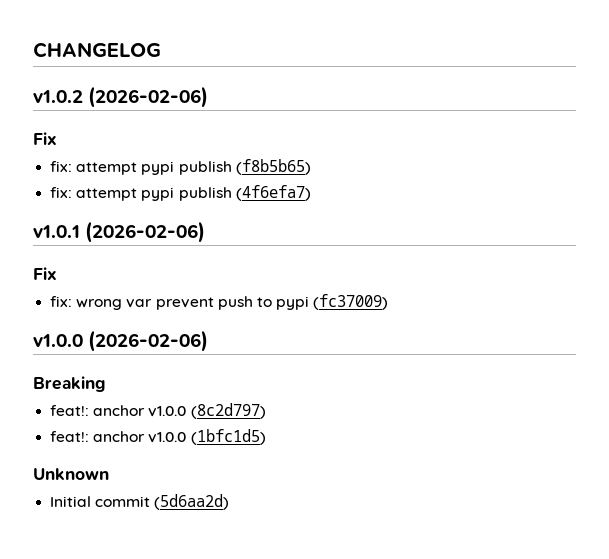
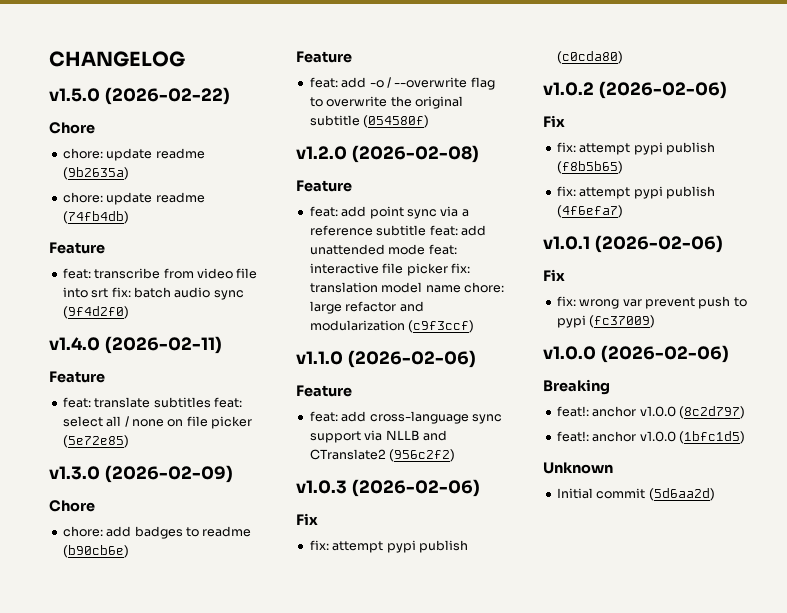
+ v1.5.0 (2026-02-22)
+ Chore
+ chore: update readme (9b2635a)
+ chore: update readme (74fb4db)
+ Feature
+ feat: transcribe from video file into srt fix: batch audio sync (9f4d2f0)
+ v1.4.0 (2026-02-11)
+ Feature
+ feat: translate subtitles feat: select all / none on file picker (5e72e85)
+ v1.3.0 (2026-02-09)
+ Chore
+ chore: add badges to readme (b90cb6e)
+ Feature
+ feat: add -o / --overwrite flag to overwrite the original subtitle (054580f)
+ v1.2.0 (2026-02-08)
+ Feature
+ feat: add point sync via a reference subtitle feat: add unattended mode feat: interactive file picker fix: translation model name chore: large refactor and modularization (c9f3ccf)
+ v1.1.0 (2026-02-06)
+ Feature
+ feat: add cross-language sync support via NLLB and CTranslate2 (956c2f2)
+ v1.0.3 (2026-02-06)
+ Fix
+ fix: attempt pypi publish (c0cda80)

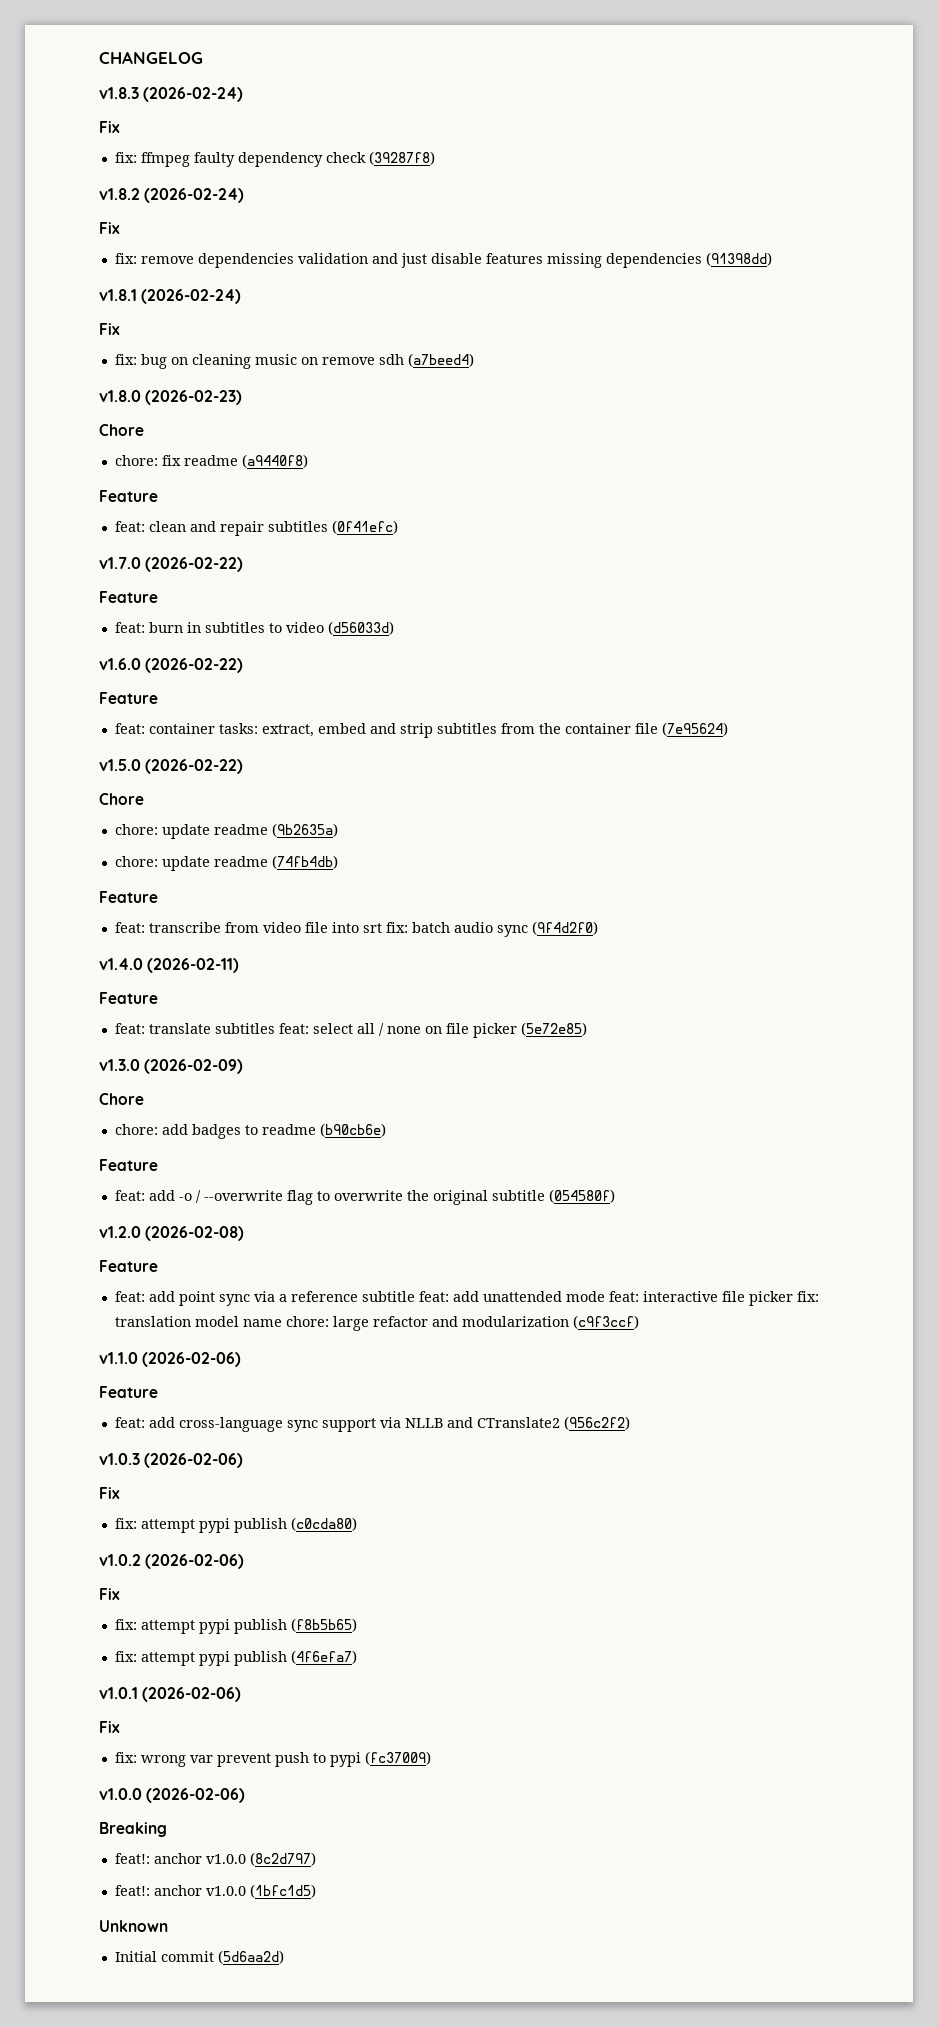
+ v1.8.3 (2026-02-24)
+ Fix
+ fix: ffmpeg faulty dependency check (39287f8)
+ v1.8.2 (2026-02-24)
+ Fix
+ fix: remove dependencies validation and just disable features missing dependencies (91398dd)
+ v1.8.1 (2026-02-24)
+ Fix
+ fix: bug on cleaning music on remove sdh (a7beed4)
+ v1.8.0 (2026-02-23)
+ Chore
+ chore: fix readme (a9440f8)
+ Feature
+ feat: clean and repair subtitles (0f41efc)
+ v1.7.0 (2026-02-22)
+ Feature
+ feat: burn in subtitles to video (d56033d)
+ v1.6.0 (2026-02-22)
+ Feature
+ feat: container tasks: extract, embed and strip subtitles from the container file (7e95624)

